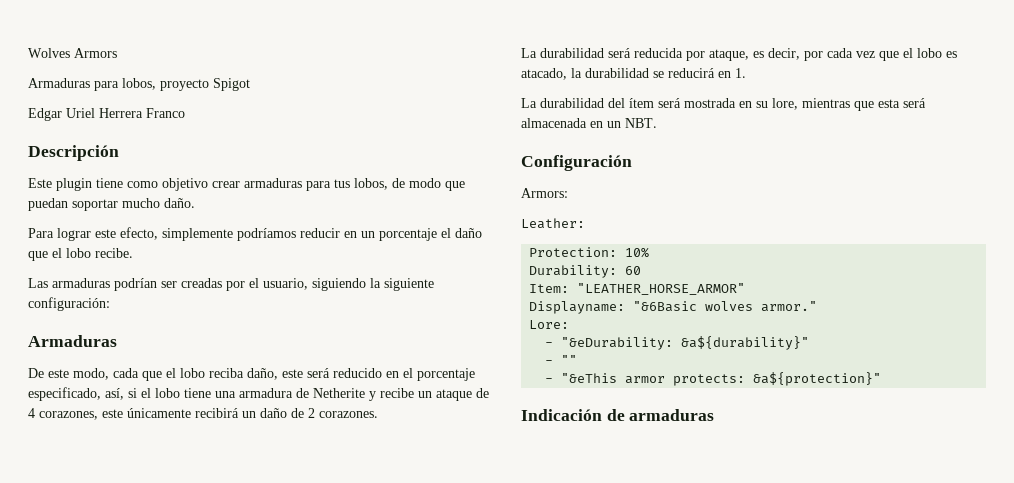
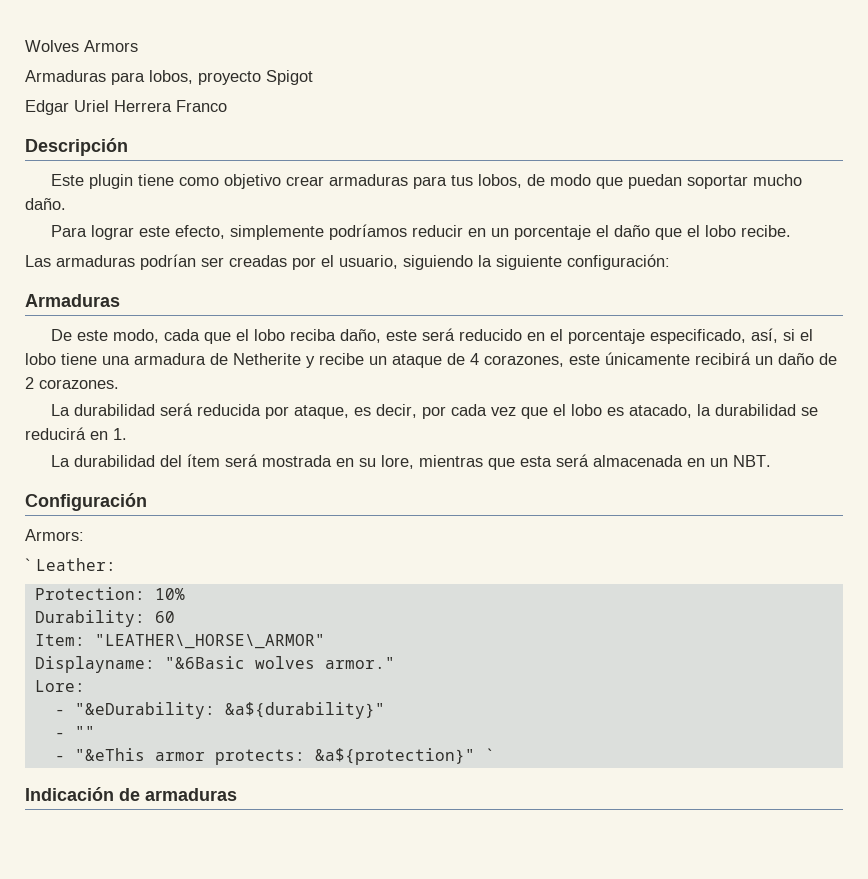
- Leather:
+ ` Leather:
- Item: "LEATHER_HORSE_ARMOR"
+ Item: "LEATHER\_HORSE\_ARMOR"
- - "&eThis armor protects: &a${protection}"
+ - "&eThis armor protects: &a${protection}" `

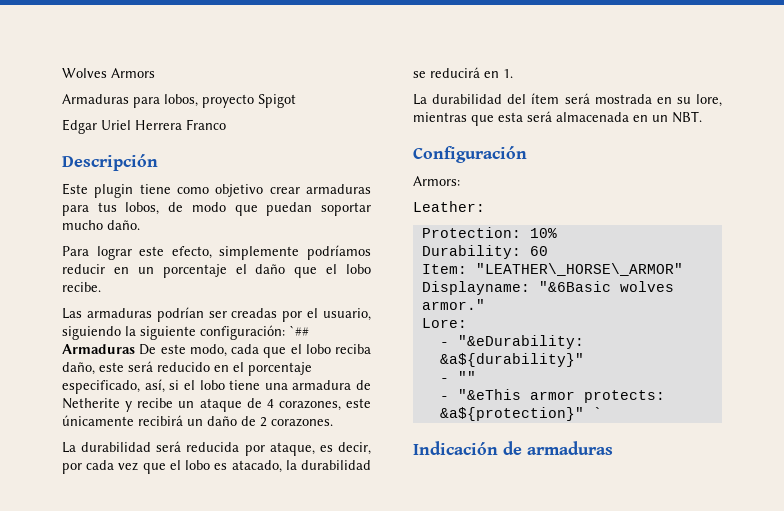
- Las armaduras podrían ser creadas por el usuario, siguiendo la siguiente configuración:
- Armaduras
- De este modo, cada que el lobo reciba daño, este será reducido en el porcentaje especificado, así, si el lobo tiene una armadura de Netherite y recibe un ataque de 4 corazones, este únicamente recibirá un daño de 2 corazones.
+ Las armaduras podrían ser creadas por el usuario, siguiendo la siguiente configuración: `## Armaduras De este modo, cada que el lobo reciba daño, este será reducido en el porcentaje especificado, así, si el lobo tiene una armadura de Netherite y recibe un ataque de 4 corazones, este únicamente recibirá un daño de 2 corazones.
- ` Leather:
+ Leather:

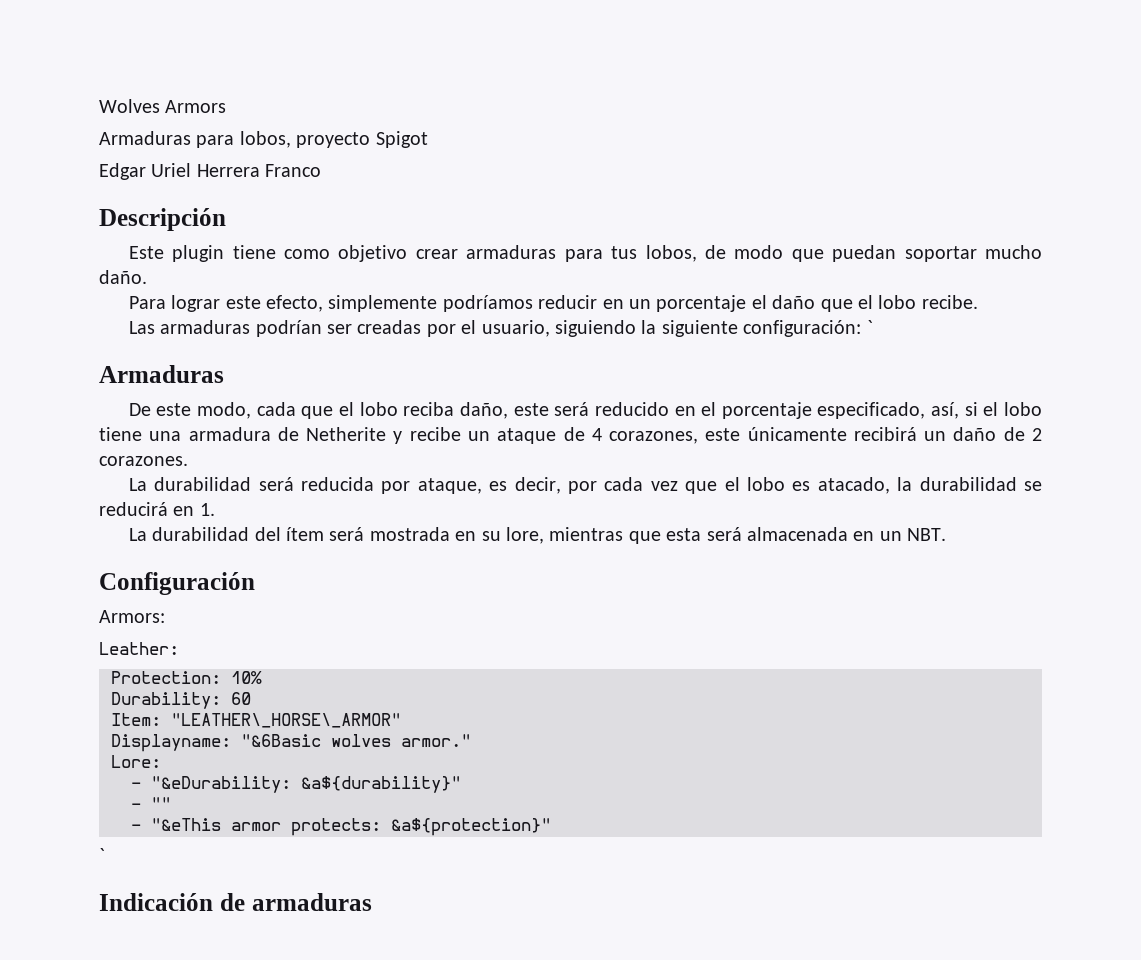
- Las armaduras podrían ser creadas por el usuario, siguiendo la siguiente configuración: `## Armaduras De este modo, cada que el lobo reciba daño, este será reducido en el porcentaje especificado, así, si el lobo tiene una armadura de Netherite y recibe un ataque de 4 corazones, este únicamente recibirá un daño de 2 corazones.
+ Las armaduras podrían ser creadas por el usuario, siguiendo la siguiente configuración: `
+ Armaduras
+ De este modo, cada que el lobo reciba daño, este será reducido en el porcentaje especificado, así, si el lobo tiene una armadura de Netherite y recibe un ataque de 4 corazones, este únicamente recibirá un daño de 2 corazones.
- - "&eThis armor protects: &a${protection}" `
+ - "&eThis armor protects: &a${protection}"
+ `

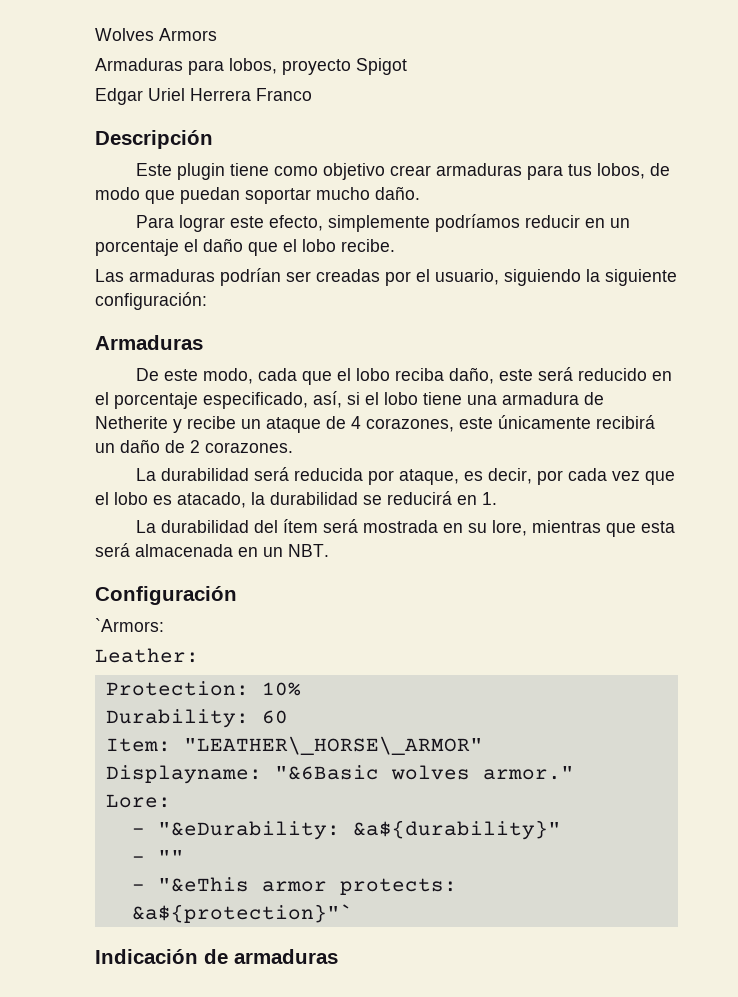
- Las armaduras podrían ser creadas por el usuario, siguiendo la siguiente configuración: `
+ Las armaduras podrían ser creadas por el usuario, siguiendo la siguiente configuración:
- Armors:
+ `Armors:
- - "&eThis armor protects: &a${protection}"
- `
+ - "&eThis armor protects: &a${protection}"`

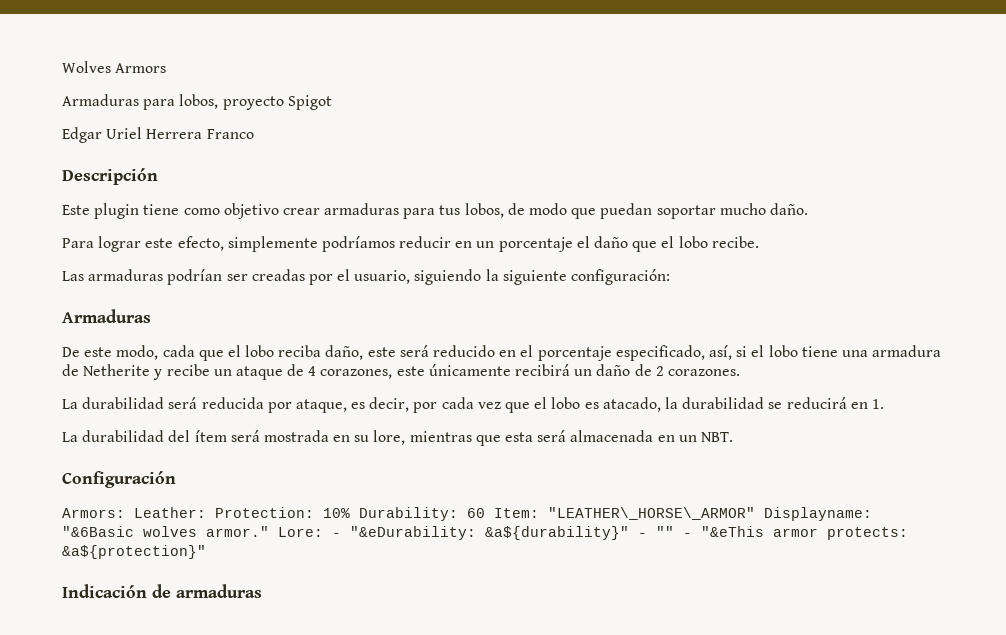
- `Armors:
- Leather:
- Protection: 10%
- Durability: 60
- Item: "LEATHER\_HORSE\_ARMOR"
- Displayname: "&6Basic wolves armor."
- Lore:
- - "&eDurability: &a${durability}"
- - ""
- - "&eThis armor protects: &a${protection}"`
+ Armors: Leather: Protection: 10% Durability: 60 Item: "LEATHER\_HORSE\_ARMOR" Displayname: "&6Basic wolves armor." Lore: - "&eDurability: &a${durability}" - "" - "&eThis armor protects: &a${protection}"

